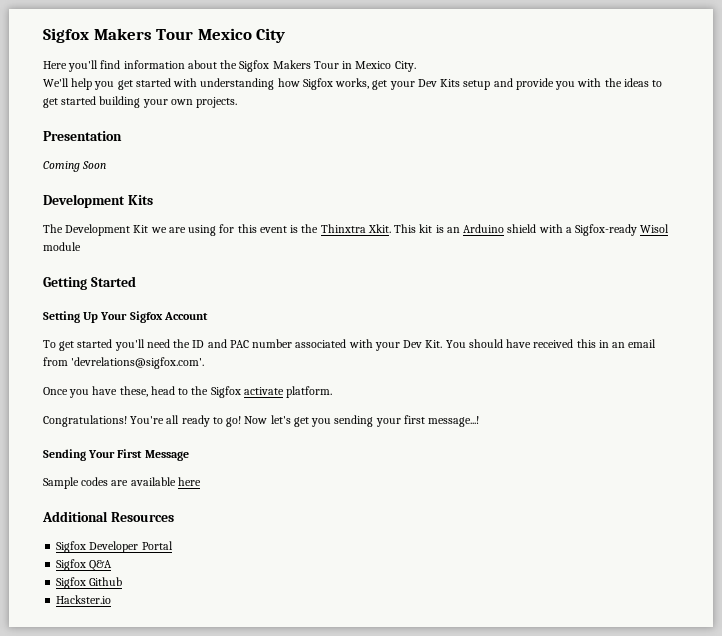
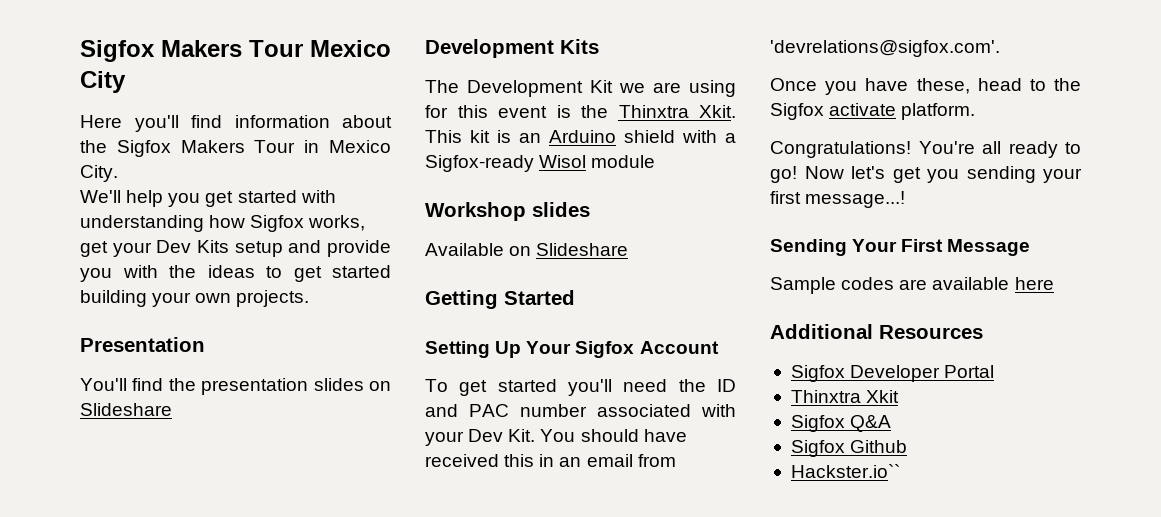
- Coming Soon
+ You'll find the presentation slides on Slideshare
+ Workshop slides
+ Available on Slideshare
+ Thinxtra Xkit
- Hackster.io
+ Hackster.io``

